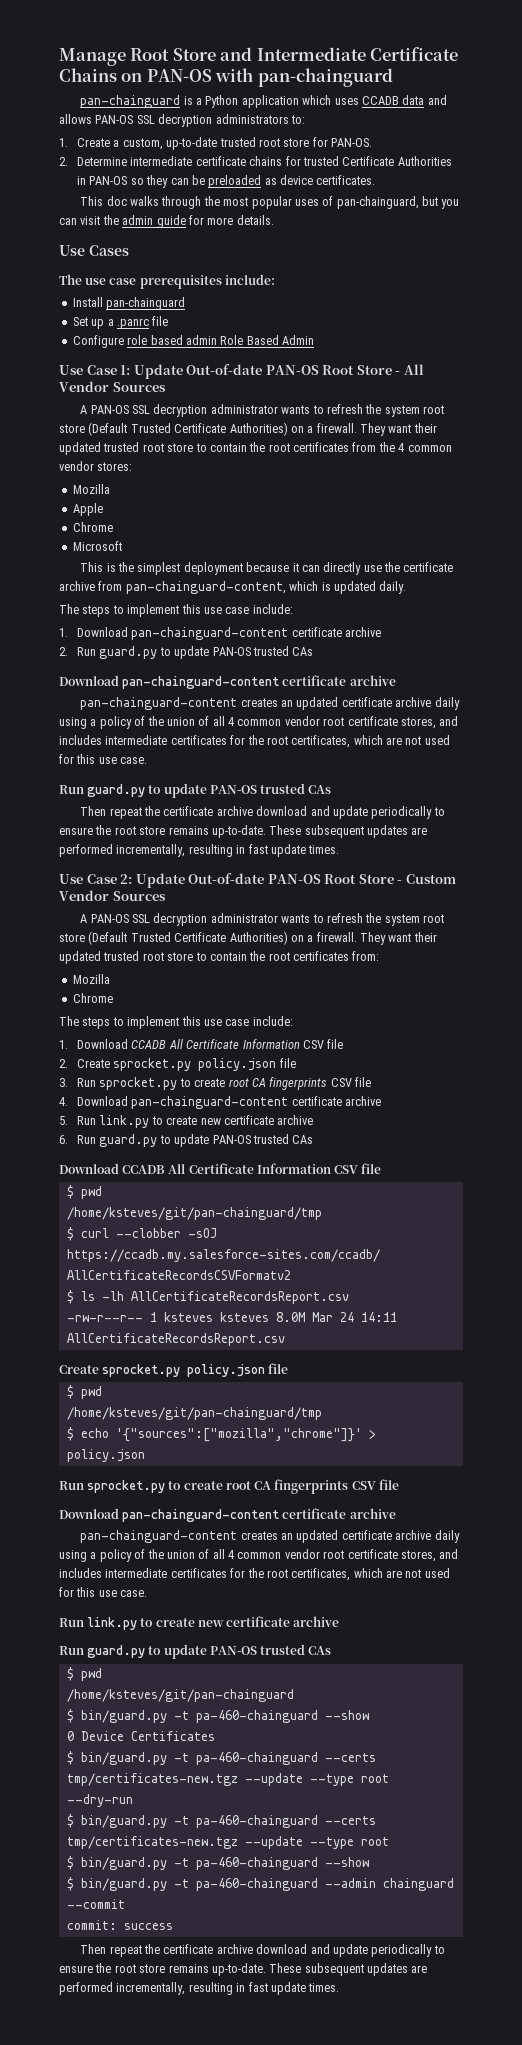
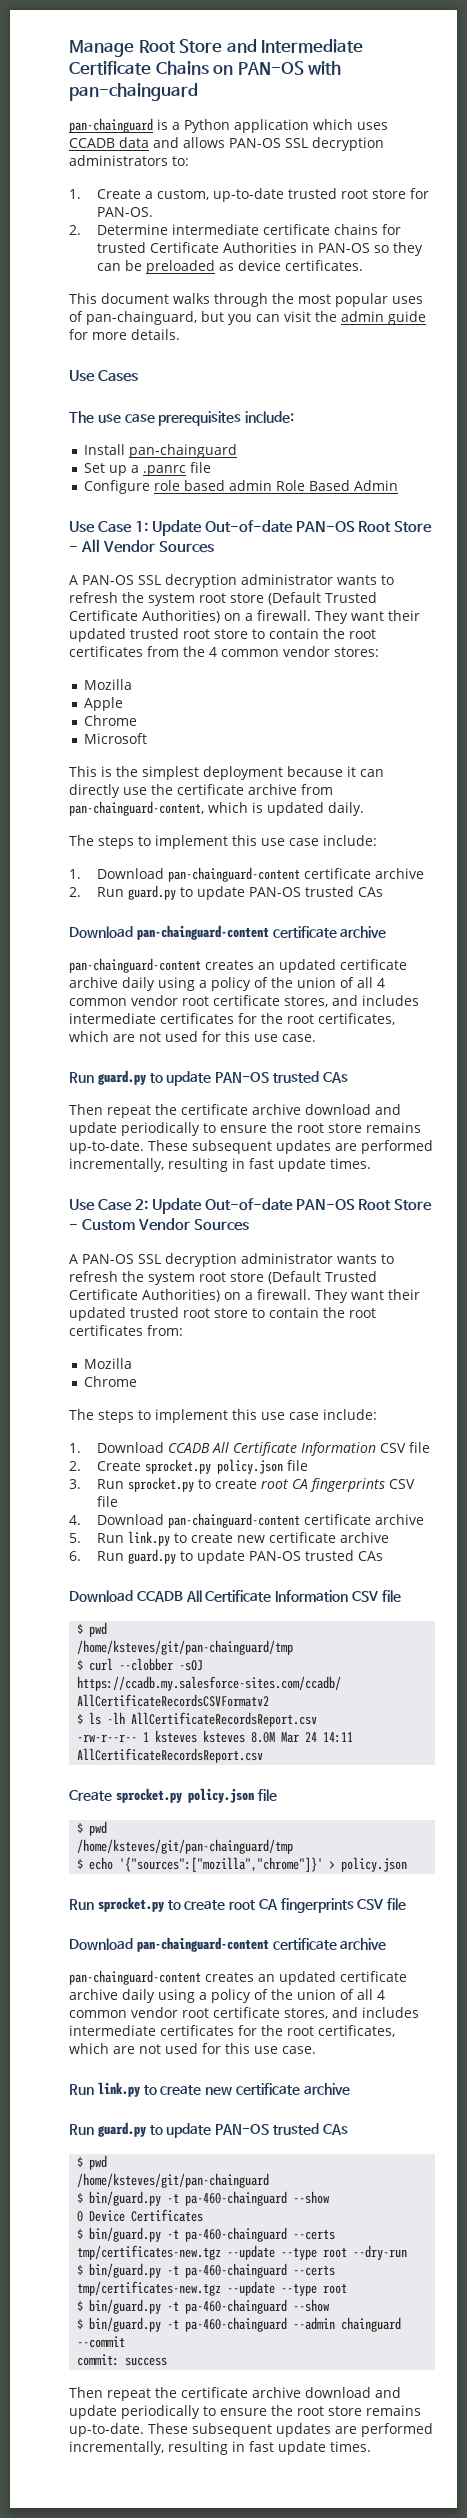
- This doc walks through the most popular uses of pan-chainguard, but you can visit the admin guide for more details.
+ This document walks through the most popular uses of pan-chainguard, but you can visit the admin guide for more details.

